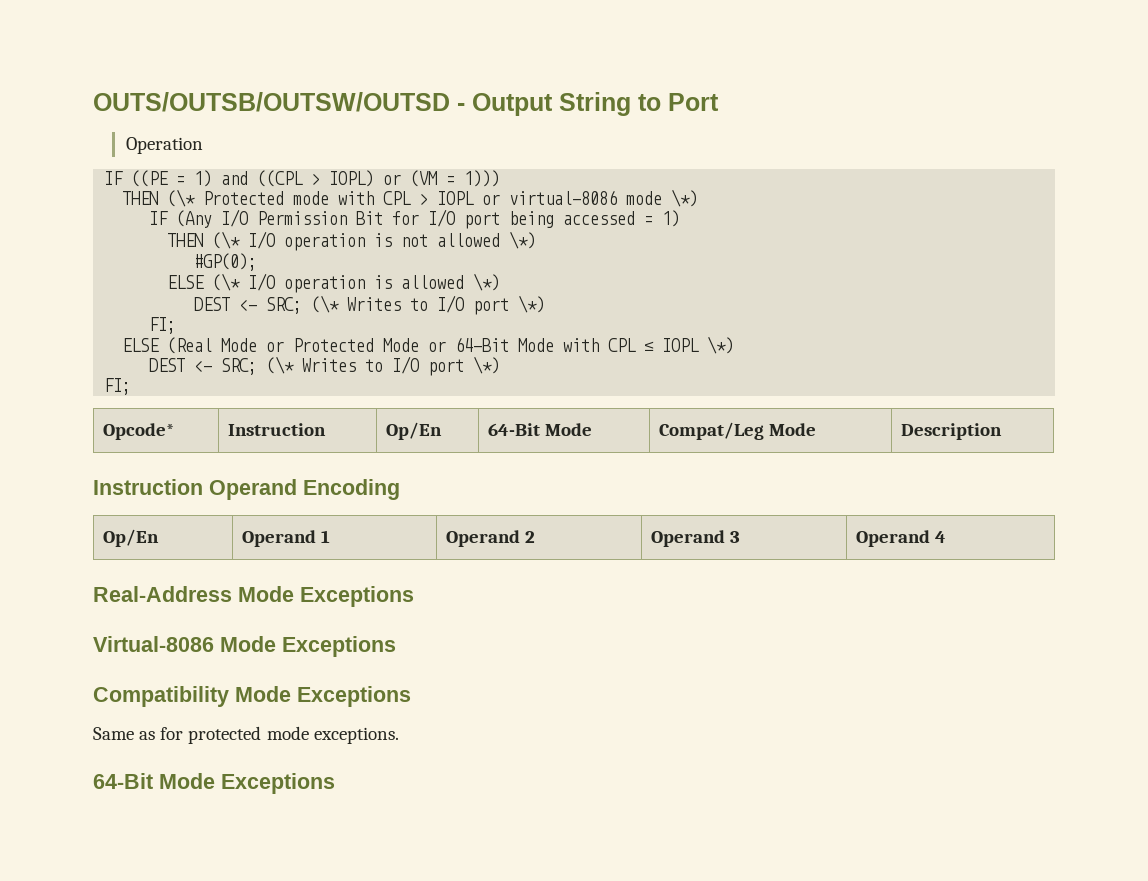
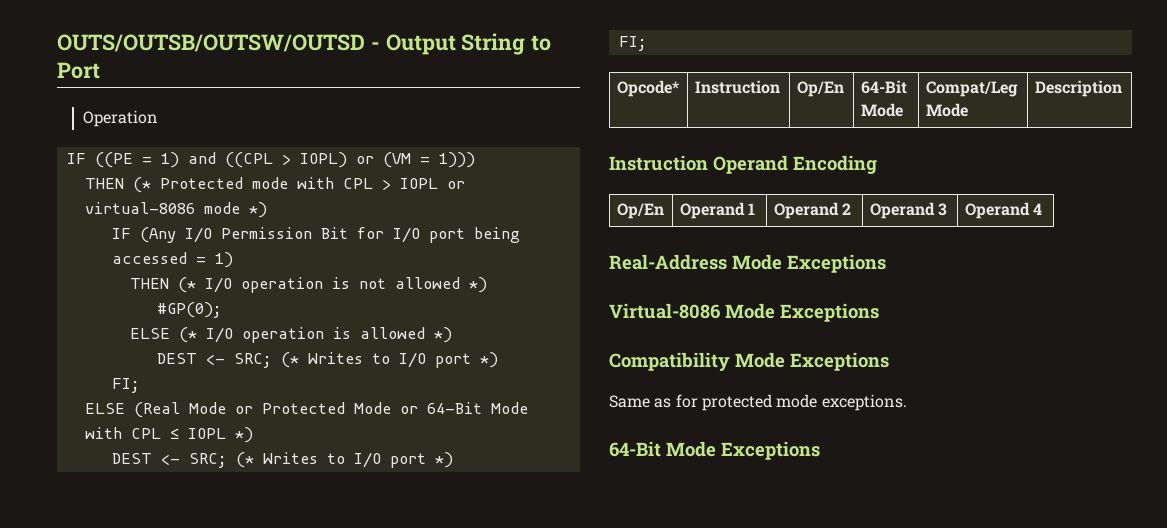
- THEN (\* Protected mode with CPL > IOPL or virtual-8086 mode \*)
+ THEN (* Protected mode with CPL > IOPL or virtual-8086 mode *)
- THEN (\* I/O operation is not allowed \*)
+ THEN (* I/O operation is not allowed *)
- ELSE (\* I/O operation is allowed \*)
- DEST <- SRC; (\* Writes to I/O port \*)
+ ELSE (* I/O operation is allowed *)
+ DEST <- SRC; (* Writes to I/O port *)
- ELSE (Real Mode or Protected Mode or 64-Bit Mode with CPL ≤ IOPL \*)
- DEST <- SRC; (\* Writes to I/O port \*)
+ ELSE (Real Mode or Protected Mode or 64-Bit Mode with CPL ≤ IOPL *)
+ DEST <- SRC; (* Writes to I/O port *)

